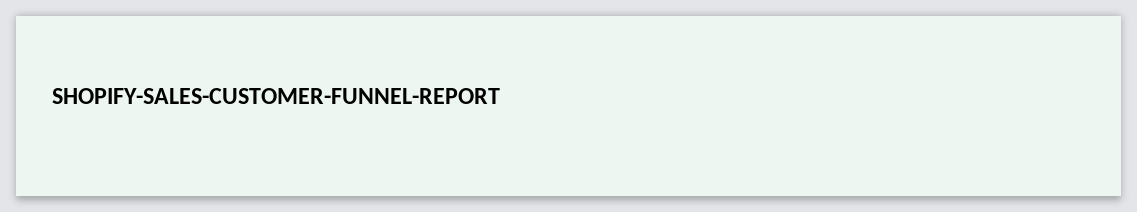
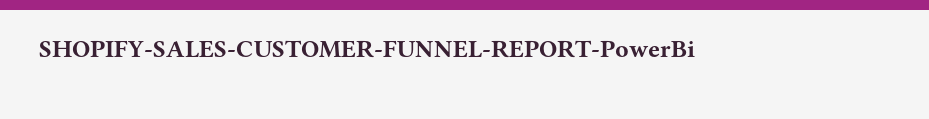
- SHOPIFY-SALES-CUSTOMER-FUNNEL-REPORT
+ SHOPIFY-SALES-CUSTOMER-FUNNEL-REPORT-PowerBi

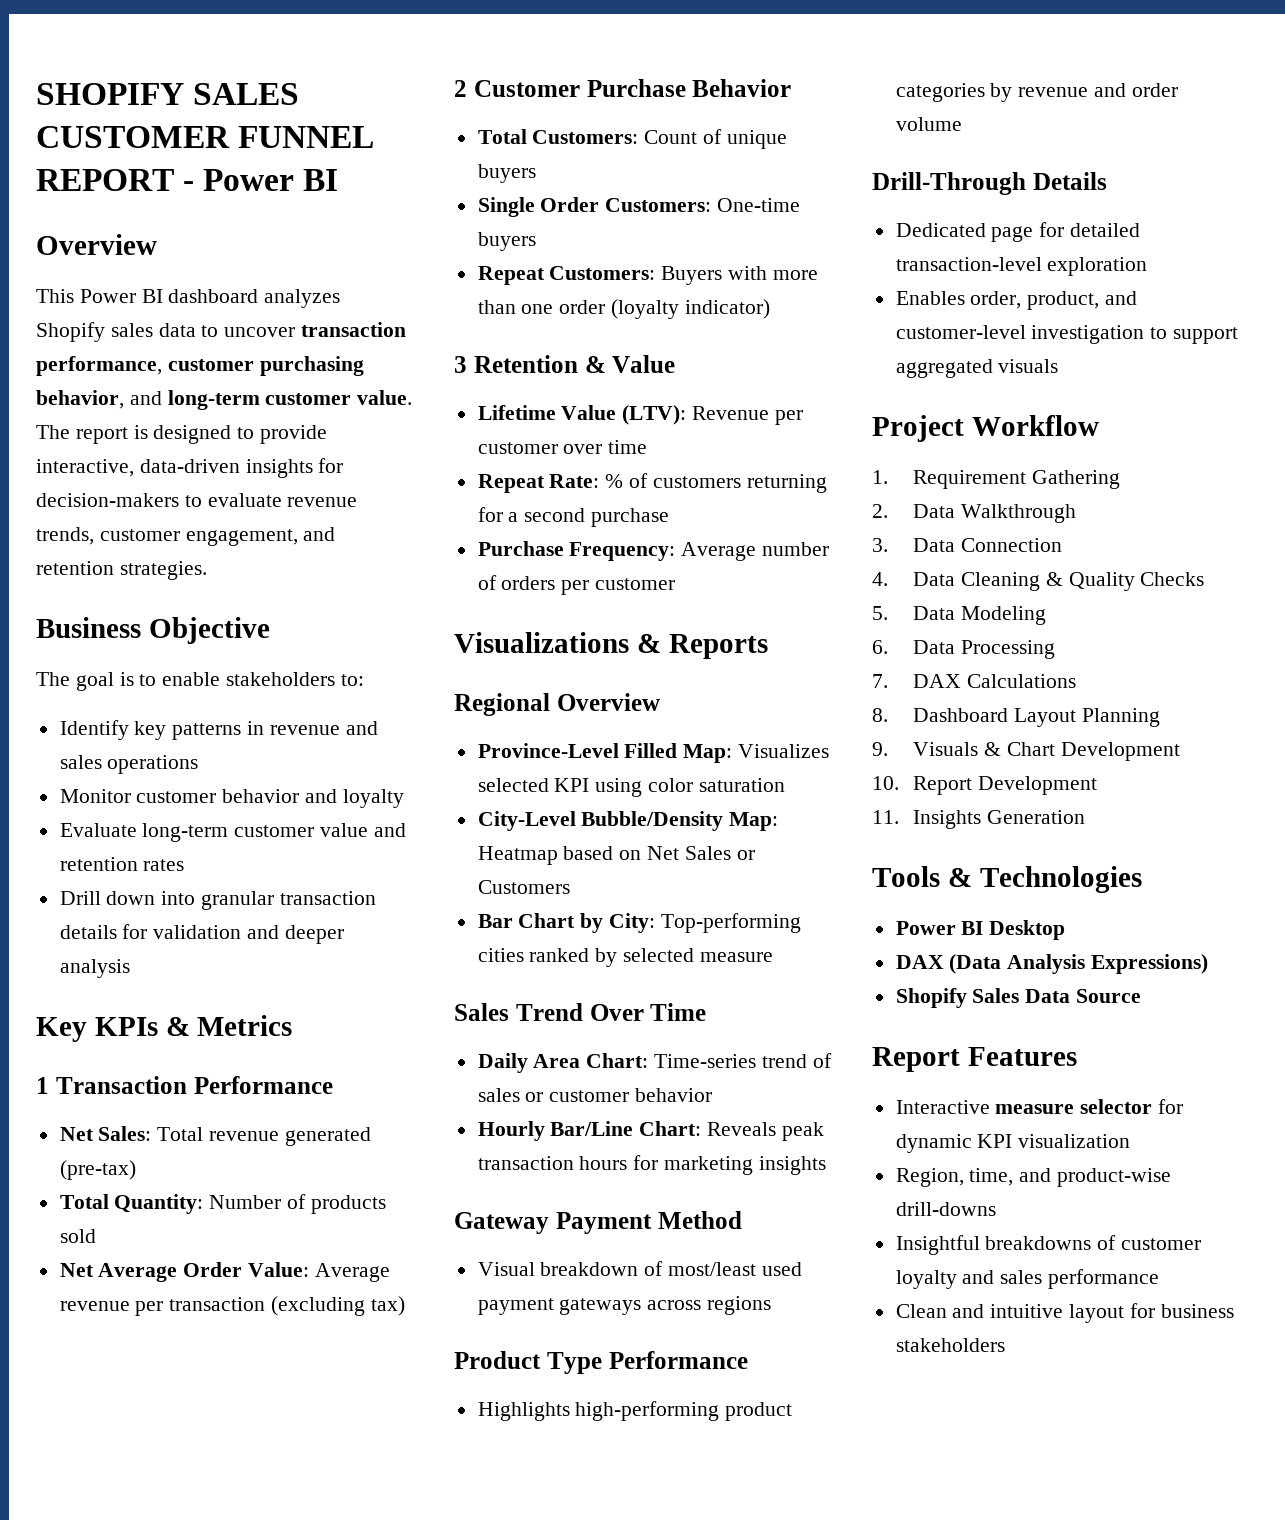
- SHOPIFY-SALES-CUSTOMER-FUNNEL-REPORT-PowerBi
+ SHOPIFY SALES CUSTOMER FUNNEL REPORT - Power BI
+ Overview
+ This Power BI dashboard analyzes Shopify sales data to uncover transaction performance, customer purchasing behavior, and long-term customer value. The report is designed to provide interactive, data-driven insights for decision-makers to evaluate revenue trends, customer engagement, and retention strategies.
+ Business Objective
+ The goal is to enable stakeholders to:
+ Identify key patterns in revenue and sales operations
+ Monitor customer behavior and loyalty
+ Evaluate long-term customer value and retention rates
+ Drill down into granular transaction details for validation and deeper analysis
+ Key KPIs & Metrics
+ 1 Transaction Performance
+ Net Sales: Total revenue generated (pre-tax)
+ Total Quantity: Number of products sold
+ Net Average Order Value: Average revenue per transaction (excluding tax)
+ 2 Customer Purchase Behavior
+ Total Customers: Count of unique buyers
+ Single Order Customers: One-time buyers
+ Repeat Customers: Buyers with more than one order (loyalty indicator)
+ 3 Retention & Value
+ Lifetime Value (LTV): Revenue per customer over time
+ Repeat Rate: % of customers returning for a second purchase
+ Purchase Frequency: Average number of orders per customer
+ Visualizations & Reports
+ Regional Overview
+ Province-Level Filled Map: Visualizes selected KPI using color saturation
+ City-Level Bubble/Density Map: Heatmap based on Net Sales or Customers
+ Bar Chart by City: Top-performing cities ranked by selected measure
+ Sales Trend Over Time
+ Daily Area Chart: Time-series trend of sales or customer behavior
+ Hourly Bar/Line Chart: Reveals peak transaction hours for marketing insights
+ Gateway Payment Method
+ Visual breakdown of most/least used payment gateways across regions
+ Product Type Performance
+ Highlights high-performing product categories by revenue and order volume
+ Drill-Through Details
+ Dedicated page for detailed transaction-level exploration
+ Enables order, product, and customer-level investigation to support aggregated visuals
+ Project Workflow
+ 1. Requirement Gathering
+ 2. Data Walkthrough
+ 3. Data Connection
+ 4. Data Cleaning & Quality Checks
+ 5. Data Modeling
+ 6. Data Processing
+ 7. DAX Calculations
+ 8. Dashboard Layout Planning
+ 9. Visuals & Chart Development
+ 10. Report Development
+ 11. Insights Generation
+ Tools & Technologies
+ Power BI Desktop
+ DAX (Data Analysis Expressions)
+ Shopify Sales Data Source
+ Report Features
+ Interactive measure selector for dynamic KPI visualization
+ Region, time, and product-wise drill-downs
+ Insightful breakdowns of customer loyalty and sales performance
+ Clean and intuitive layout for business stakeholders

